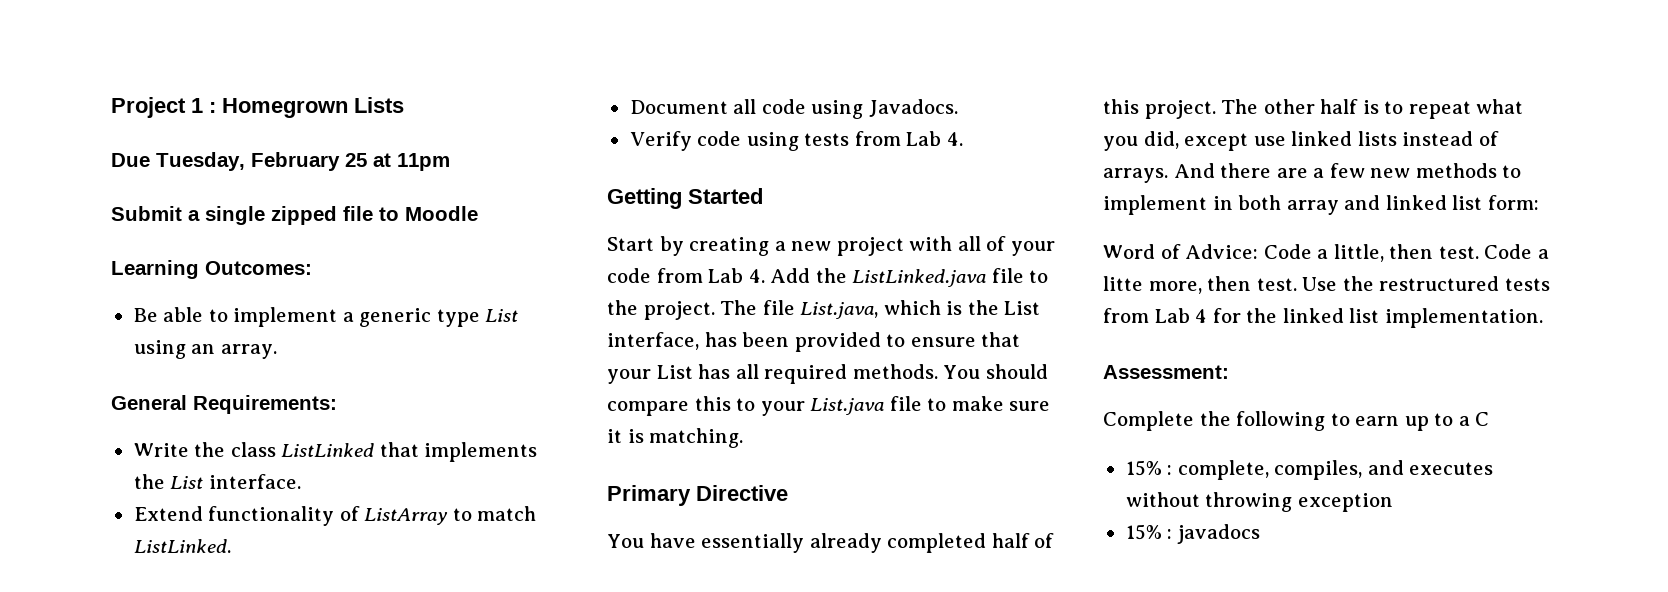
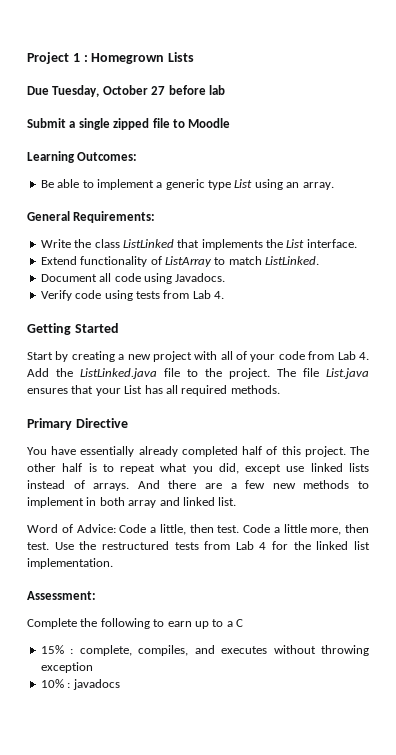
- Due Tuesday, February 25 at 11pm
+ Due Tuesday, October 27 before lab
- The file List.java, which is the List interface, has been provided to ensure that your List has all required methods. You should compare this to your List.java file to make sure it is matching.
+ The file List.java ensures that your List has all required methods.
- And there are a few new methods to implement in both array and linked list form:
+ And there are a few new methods to implement in both array and linked list.
- Code a litte more, then test.
+ Code a little more, then test.
- 15% : javadocs
+ 10% : javadocs

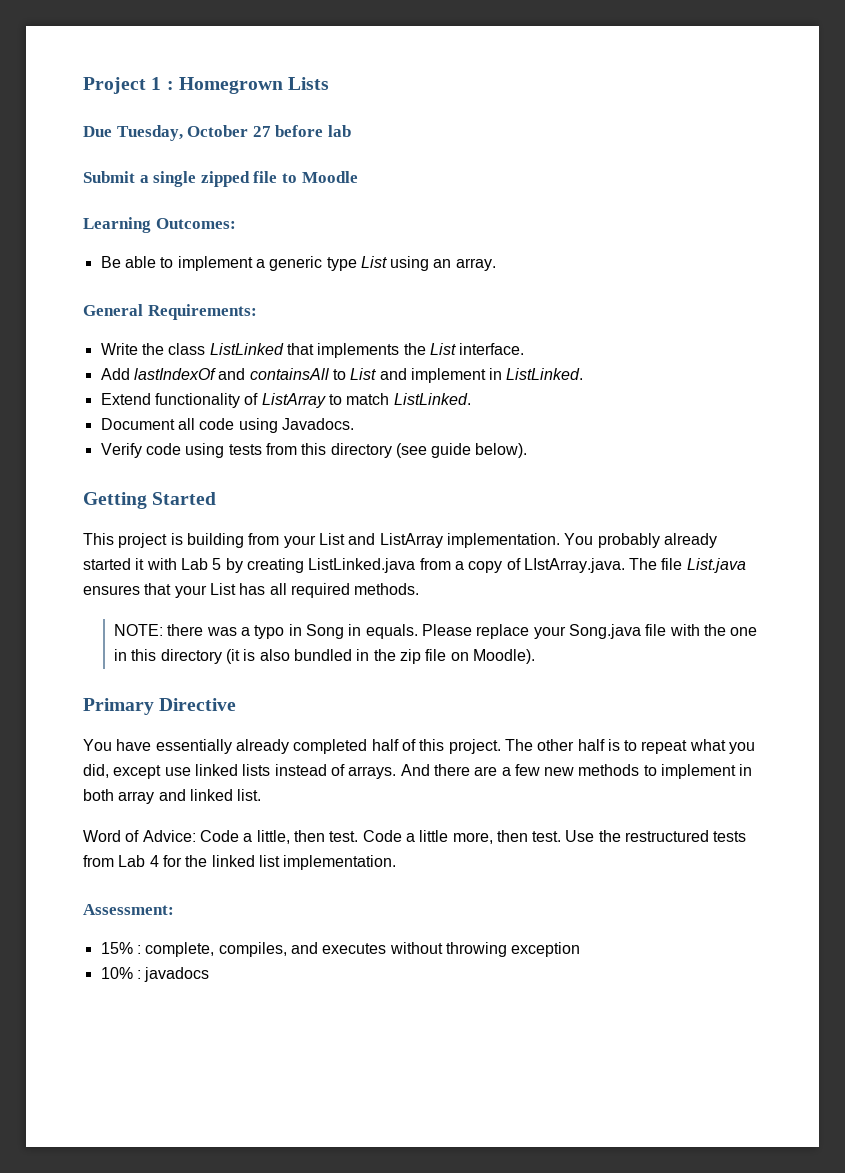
+ Add lastIndexOf and containsAll to List and implement in ListLinked.
- Verify code using tests from Lab 4.
+ Verify code using tests from this directory (see guide below).
  Getting Started
- Start by creating a new project with all of your code from Lab 4. Add the ListLinked.java file to the project. The file List.java ensures that your List has all required methods.
+ This project is building from your List and ListArray implementation. You probably already started it with Lab 5 by creating ListLinked.java from a copy of LIstArray.java. The file List.java ensures that your List has all required methods.
+ NOTE: there was a typo in Song in equals. Please replace your Song.java file with the one in this directory (it is also bundled in the zip file on Moodle).
- Complete the following to earn up to a C

